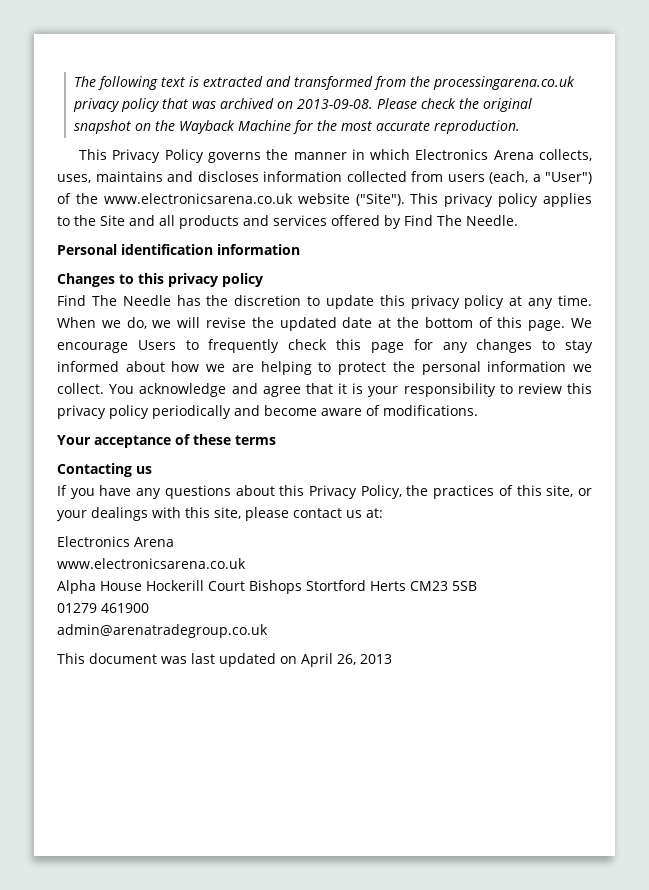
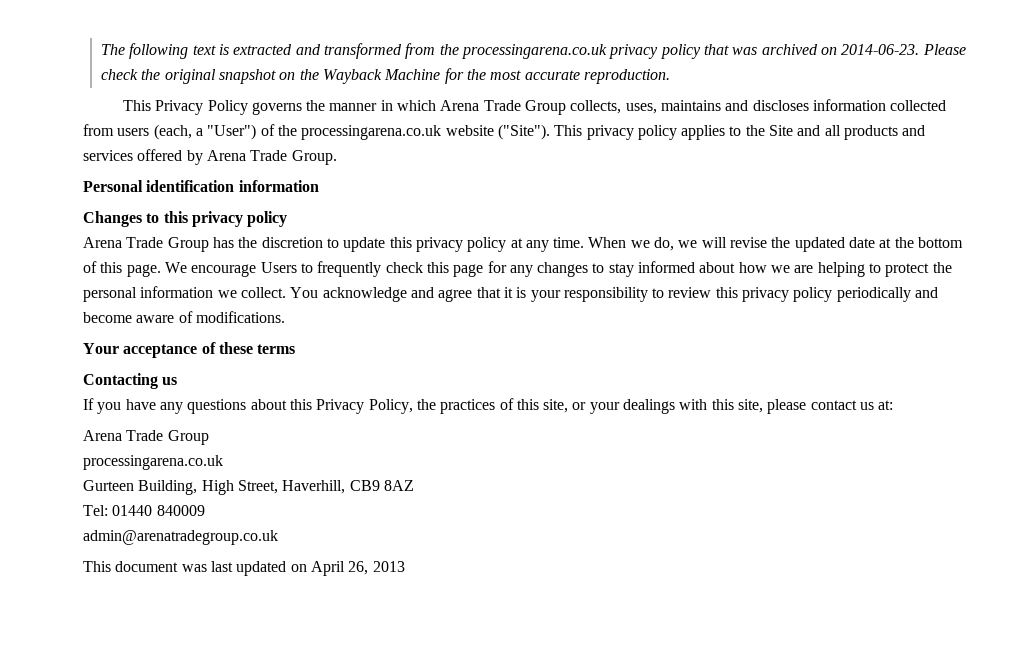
- The following text is extracted and transformed from the processingarena.co.uk privacy policy that was archived on 2013-09-08.
+ The following text is extracted and transformed from the processingarena.co.uk privacy policy that was archived on 2014-06-23.
- This Privacy Policy governs the manner in which Electronics Arena collects, uses, maintains and discloses information collected from users (each, a "User") of the www.electronicsarena.co.uk website ("Site").
+ This Privacy Policy governs the manner in which Arena Trade Group collects, uses, maintains and discloses information collected from users (each, a "User") of the processingarena.co.uk website ("Site").
- This privacy policy applies to the Site and all products and services offered by Find The Needle.
+ This privacy policy applies to the Site and all products and services offered by Arena Trade Group.
- Find The Needle has the discretion to update this privacy policy at any time.
+ Arena Trade Group has the discretion to update this privacy policy at any time.
  If you have any questions about this Privacy Policy, the practices of this site, or your dealings with this site, please contact us at:
- Electronics Arena
- www.electronicsarena.co.uk
- Alpha House Hockerill Court Bishops Stortford Herts CM23 5SB
- 01279 461900
+ Arena Trade Group
+ processingarena.co.uk
+ Gurteen Building, High Street, Haverhill, CB9 8AZ
+ Tel: 01440 840009

